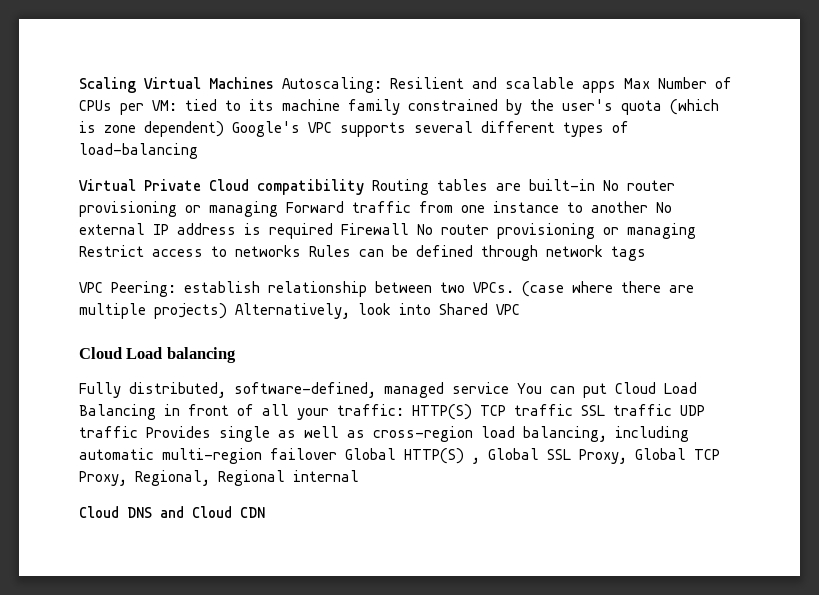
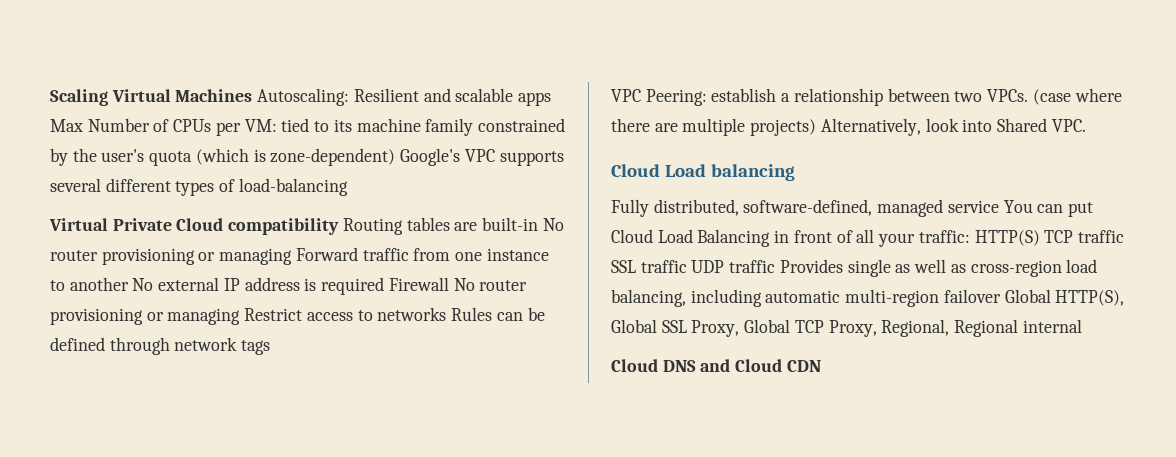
- Scaling Virtual Machines Autoscaling: Resilient and scalable apps Max Number of CPUs per VM: tied to its machine family constrained by the user's quota (which is zone dependent) Google's VPC supports several different types of load-balancing
+ Scaling Virtual Machines Autoscaling: Resilient and scalable apps Max Number of CPUs per VM: tied to its machine family constrained by the user's quota (which is zone-dependent) Google's VPC supports several different types of load-balancing
- VPC Peering: establish relationship between two VPCs.
+ VPC Peering: establish a relationship between two VPCs.
- (case where there are multiple projects) Alternatively, look into Shared VPC
+ (case where there are multiple projects) Alternatively, look into Shared VPC.
- Fully distributed, software-defined, managed service You can put Cloud Load Balancing in front of all your traffic: HTTP(S) TCP traffic SSL traffic UDP traffic Provides single as well as cross-region load balancing, including automatic multi-region failover Global HTTP(S) , Global SSL Proxy, Global TCP Proxy, Regional, Regional internal
+ Fully distributed, software-defined, managed service You can put Cloud Load Balancing in front of all your traffic: HTTP(S) TCP traffic SSL traffic UDP traffic Provides single as well as cross-region load balancing, including automatic multi-region failover Global HTTP(S), Global SSL Proxy, Global TCP Proxy, Regional, Regional internal

